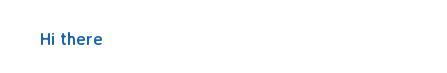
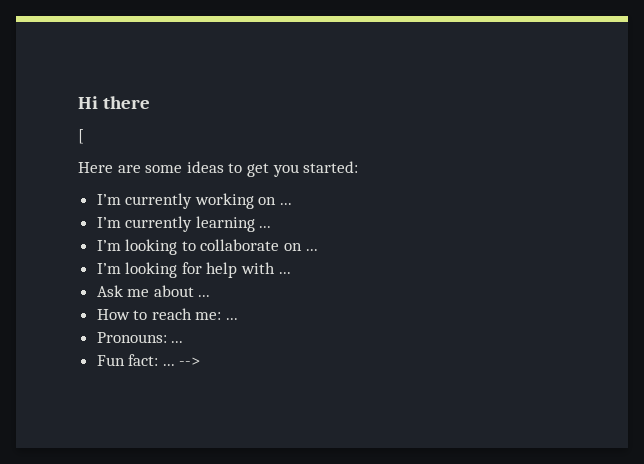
+ [
+ Here are some ideas to get you started:
+ I’m currently working on ...
+ I’m currently learning ...
+ I’m looking to collaborate on ...
+ I’m looking for help with ...
+ Ask me about ...
+ How to reach me: ...
+ Pronouns: ...
+ Fun fact: ... -->

